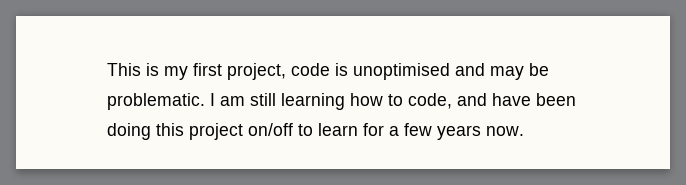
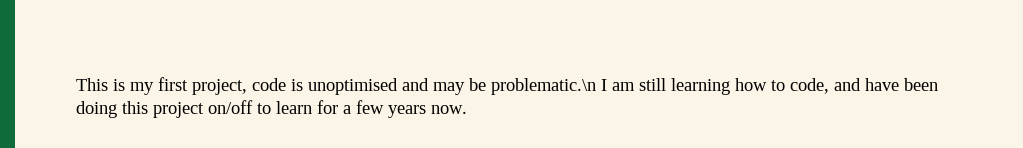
- This is my first project, code is unoptimised and may be problematic. I am still learning how to code, and have been doing this project on/off to learn for a few years now.
+ This is my first project, code is unoptimised and may be problematic.\n I am still learning how to code, and have been doing this project on/off to learn for a few years now.

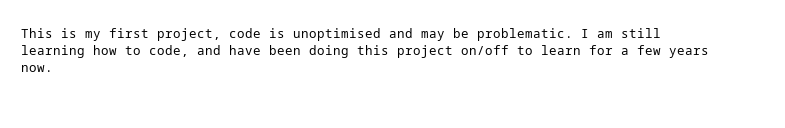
- This is my first project, code is unoptimised and may be problematic.\n I am still learning how to code, and have been doing this project on/off to learn for a few years now.
+ This is my first project, code is unoptimised and may be problematic. I am still learning how to code, and have been doing this project on/off to learn for a few years now.

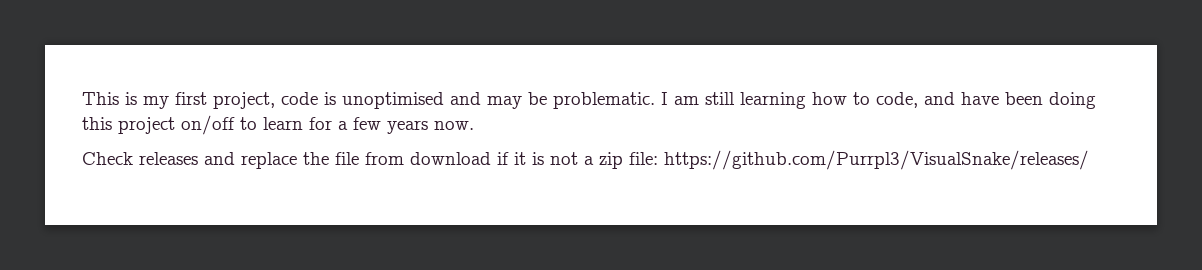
+ Check releases and replace the file from download if it is not a zip file: https://github.com/Purrpl3/VisualSnake/releases/

